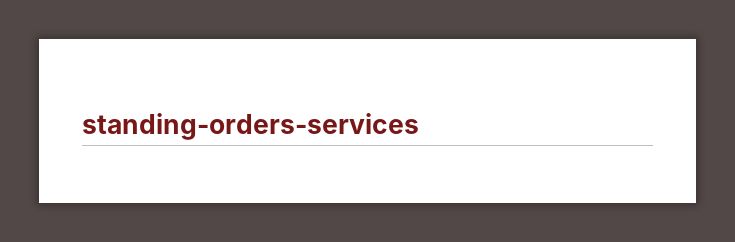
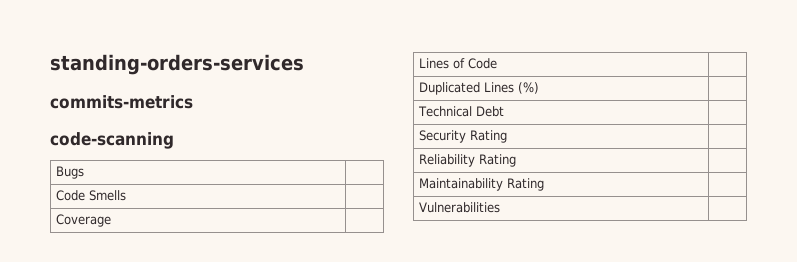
+ commits-metrics
+ code-scanning
+ Bugs |
+ Code Smells |
+ Coverage |
+ Lines of Code |
+ Duplicated Lines (%) |
+ Technical Debt |
+ Security Rating |
+ Reliability Rating |
+ Maintainability Rating |
+ Vulnerabilities |

